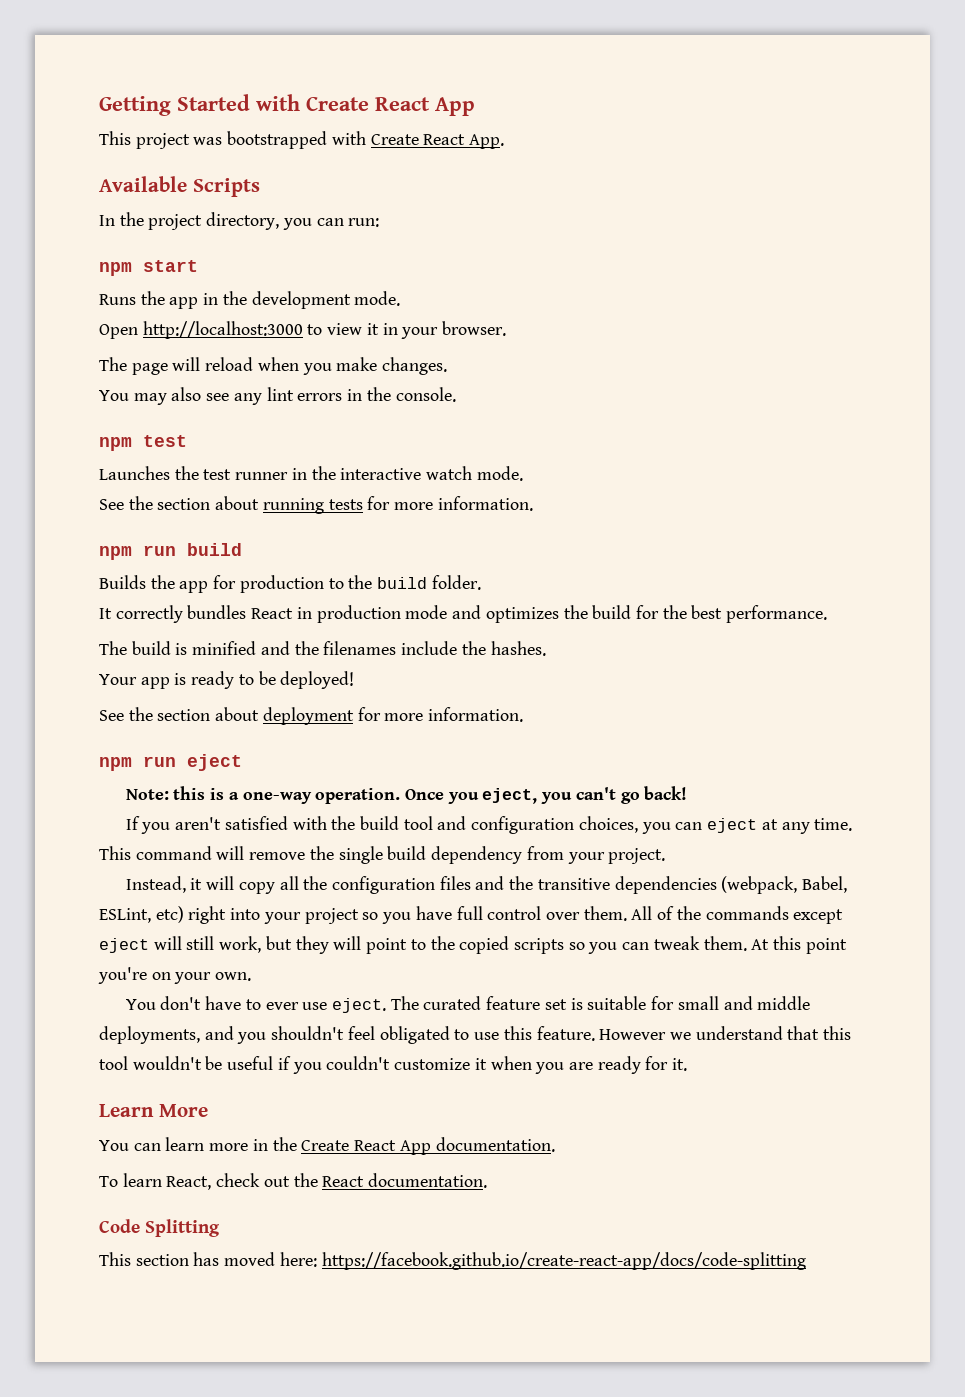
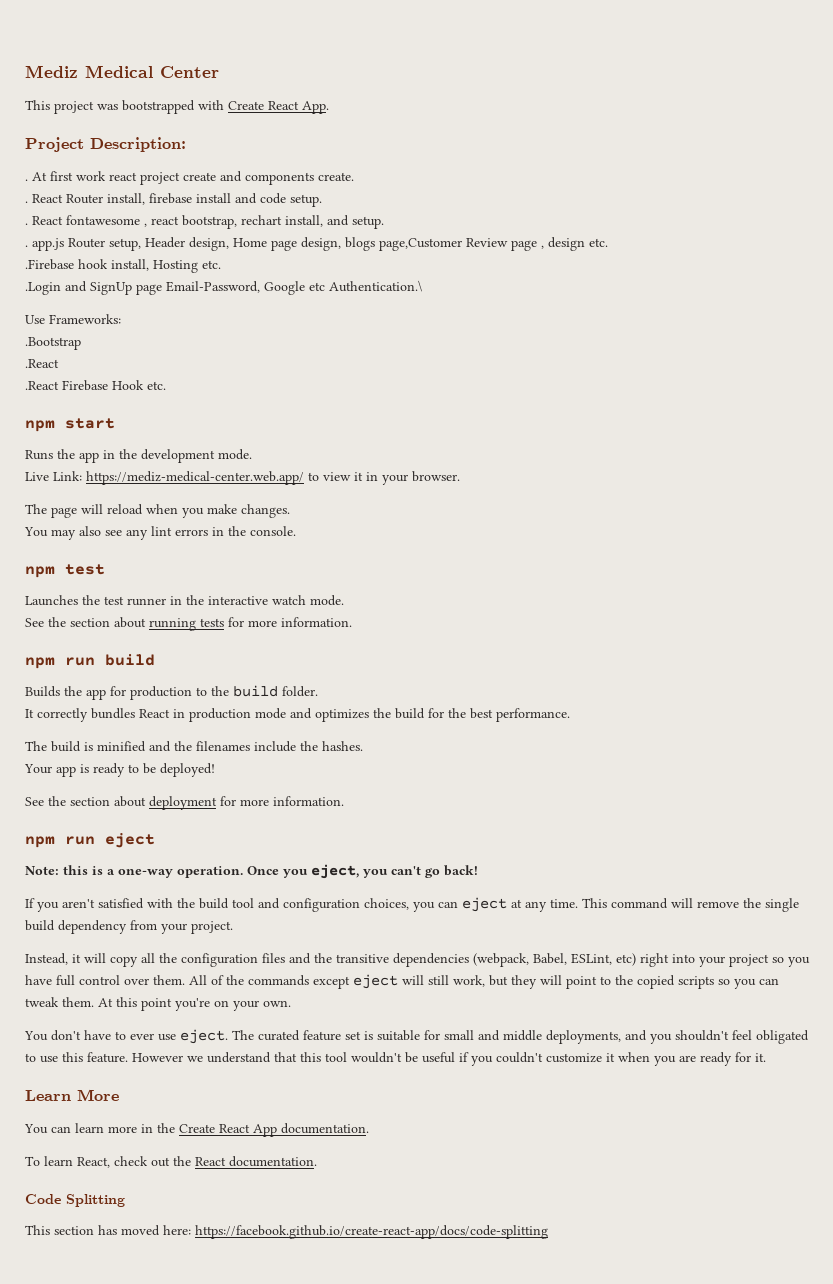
- Getting Started with Create React App
+ Mediz Medical Center
- Available Scripts
- In the project directory, you can run:
+ Project Description:
+ . At first work react project create and components create.
+ . React Router install, firebase install and code setup.
+ . React fontawesome , react bootstrap, rechart install, and setup.
+ . app.js Router setup, Header design, Home page design, blogs page,Customer Review page , design etc.
+ .Firebase hook install, Hosting etc.
+ .Login and SignUp page Email-Password, Google etc Authentication.\
+ Use Frameworks:
+ .Bootstrap
+ .React
+ .React Firebase Hook etc.
- Open http://localhost:3000 to view it in your browser.
+ Live Link: https://mediz-medical-center.web.app/ to view it in your browser.

